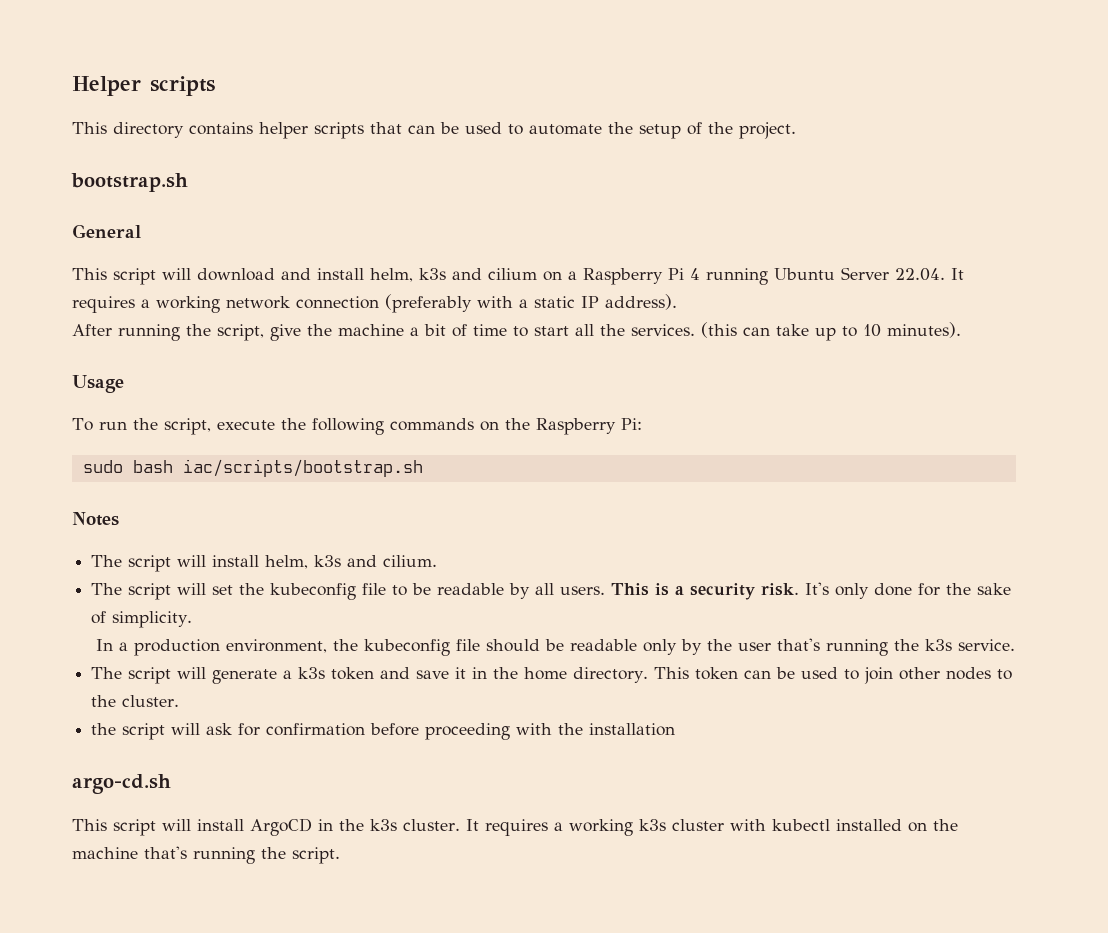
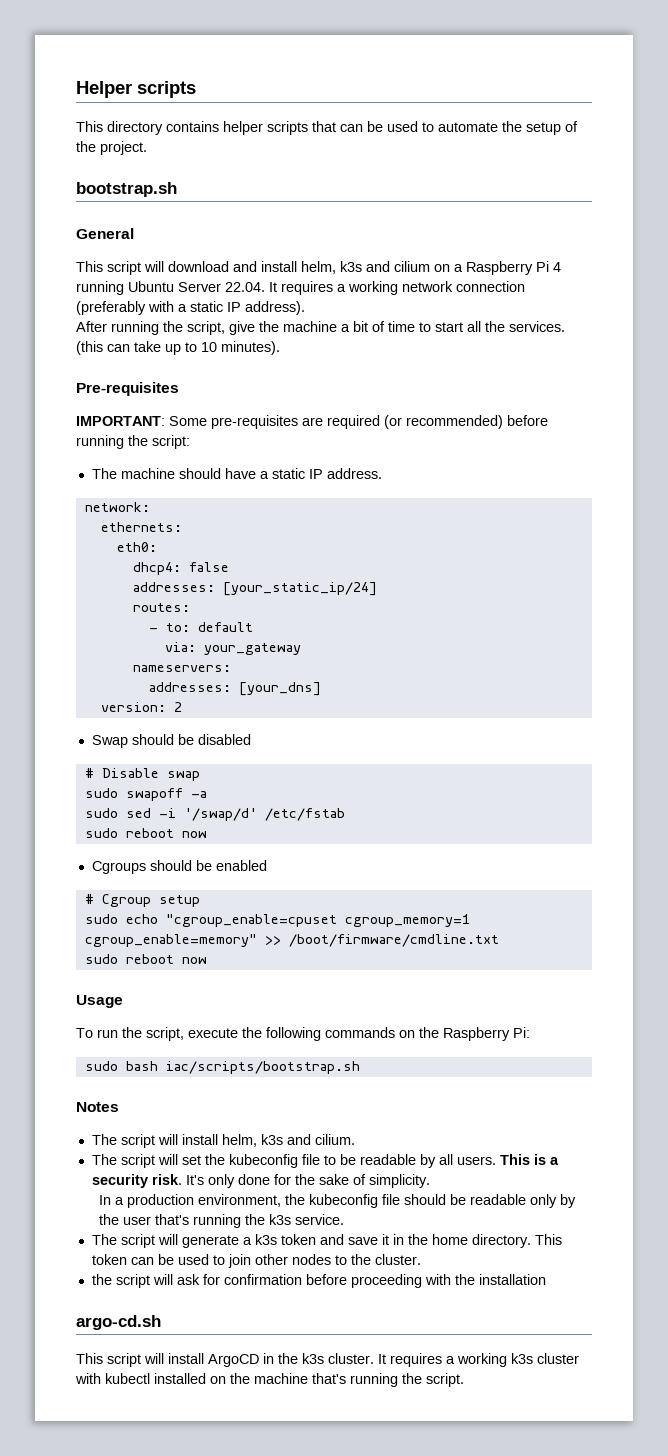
+ Pre-requisites
+ IMPORTANT: Some pre-requisites are required (or recommended) before running the script:
+ The machine should have a static IP address.
+ network:
+ ethernets:
+ eth0:
+ dhcp4: false
+ addresses: [your_static_ip/24]
+ routes:
+ - to: default
+ via: your_gateway
+ nameservers:
+ addresses: [your_dns]
+ version: 2
+ Swap should be disabled
+ # Disable swap
+ sudo swapoff -a
+ sudo sed -i '/swap/d' /etc/fstab
+ sudo reboot now
+ Cgroups should be enabled
+ # Cgroup setup
+ sudo echo "cgroup_enable=cpuset cgroup_memory=1 cgroup_enable=memory" >> /boot/firmware/cmdline.txt
+ sudo reboot now

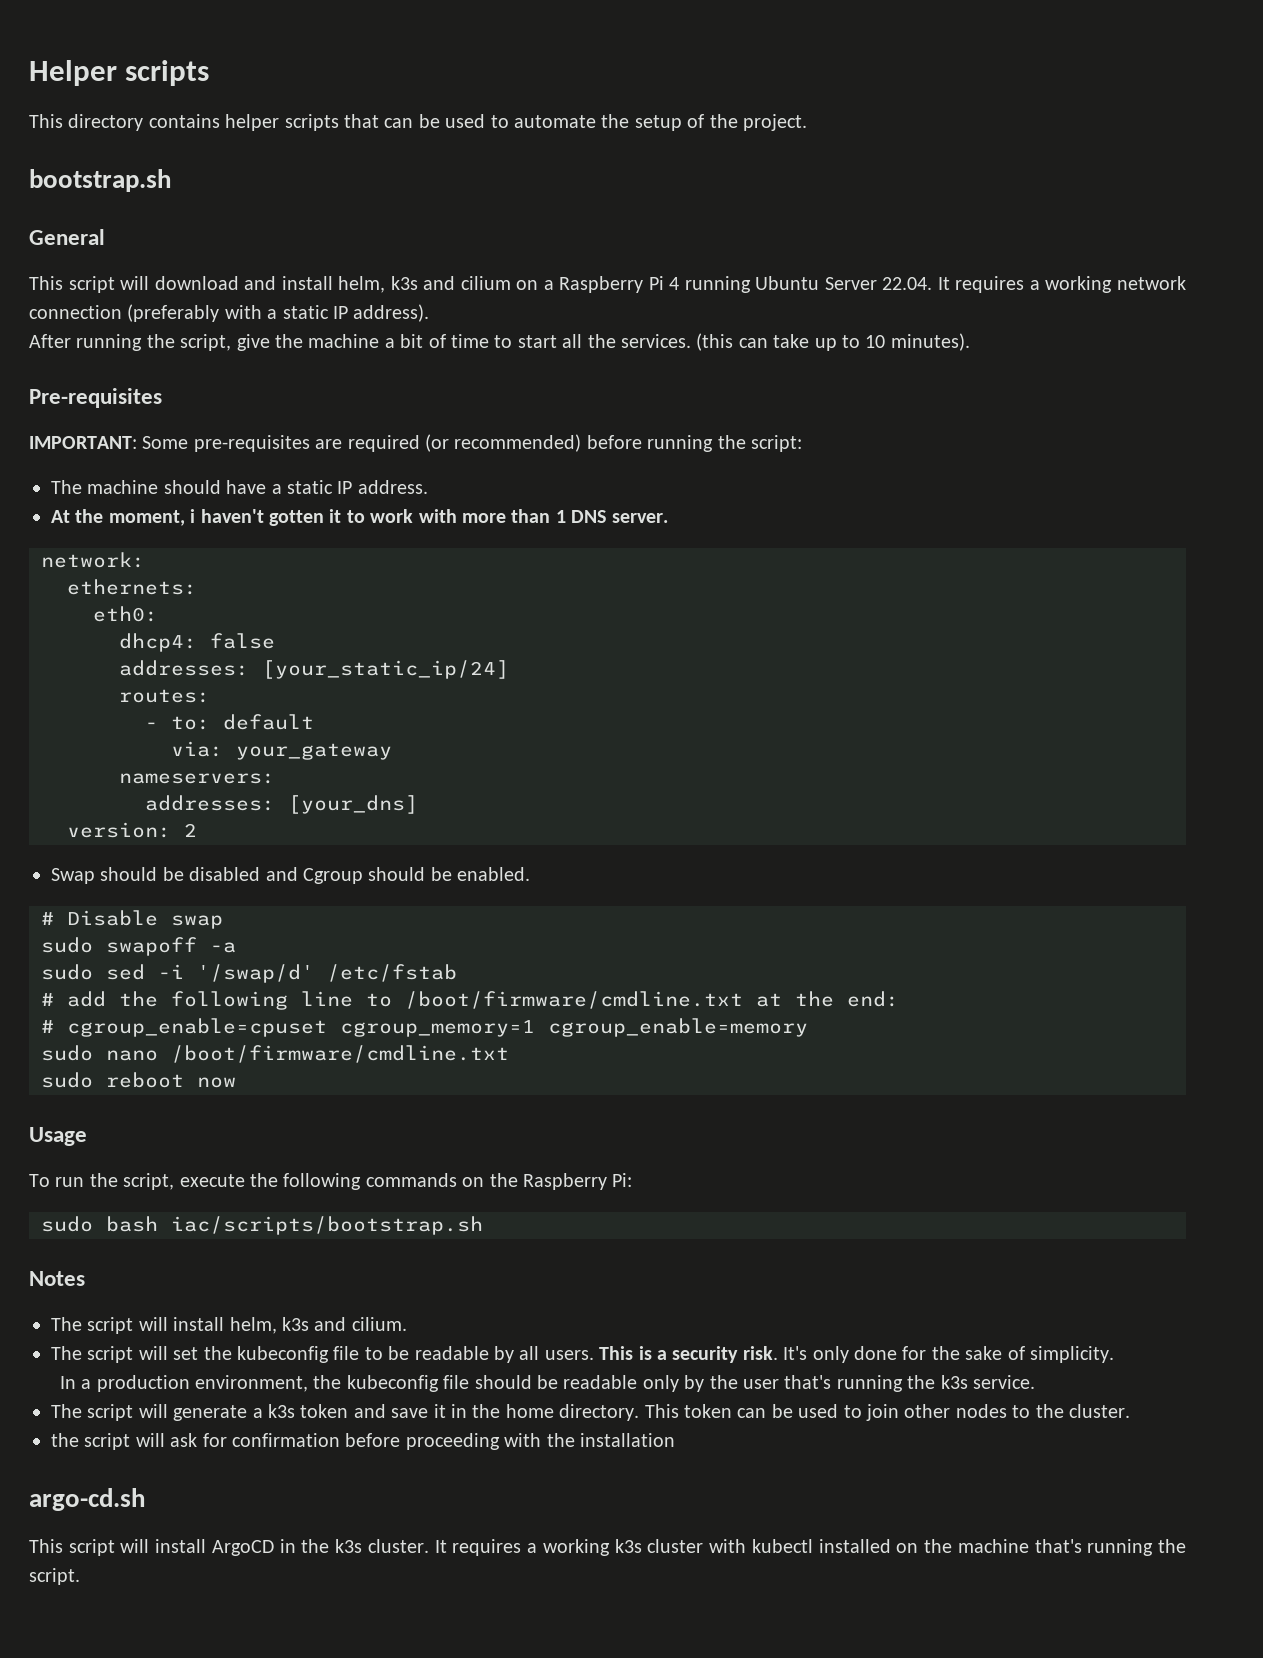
+ At the moment, i haven't gotten it to work with more than 1 DNS server.
- Swap should be disabled
+ Swap should be disabled and Cgroup should be enabled.
  sudo sed -i '/swap/d' /etc/fstab
- sudo reboot now
- Cgroups should be enabled
- # Cgroup setup
- sudo echo "cgroup_enable=cpuset cgroup_memory=1 cgroup_enable=memory" >> /boot/firmware/cmdline.txt
+ # add the following line to /boot/firmware/cmdline.txt at the end:
+ # cgroup_enable=cpuset cgroup_memory=1 cgroup_enable=memory
+ sudo nano /boot/firmware/cmdline.txt

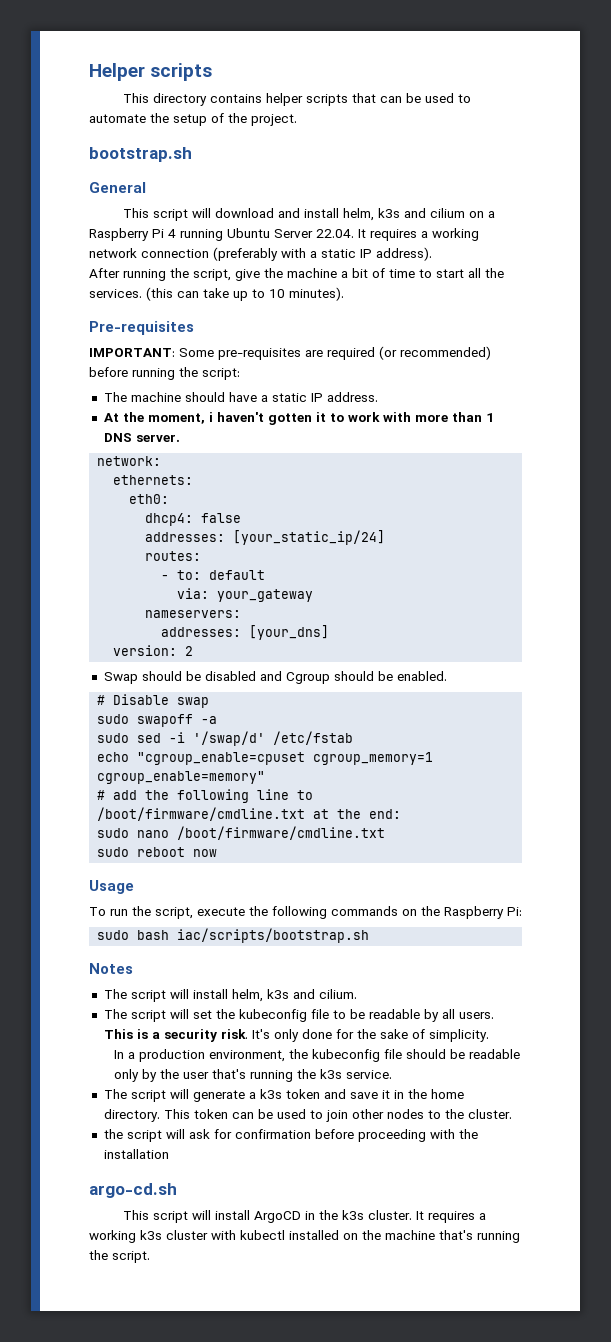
+ echo "cgroup_enable=cpuset cgroup_memory=1 cgroup_enable=memory"
- # cgroup_enable=cpuset cgroup_memory=1 cgroup_enable=memory

